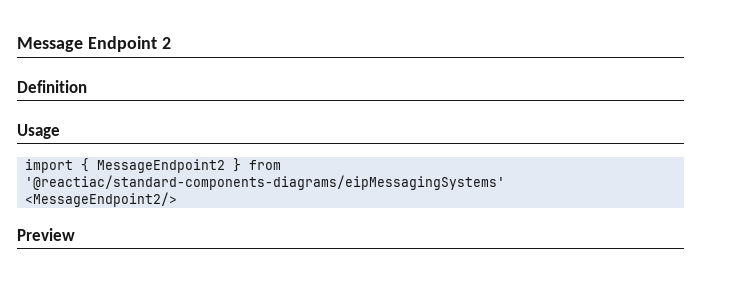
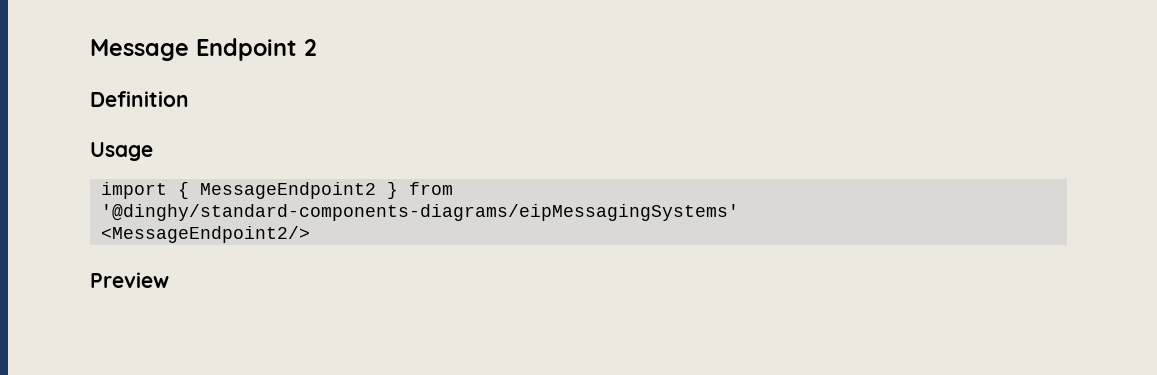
- import { MessageEndpoint2 } from '@reactiac/standard-components-diagrams/eipMessagingSystems'
+ import { MessageEndpoint2 } from '@dinghy/standard-components-diagrams/eipMessagingSystems'

